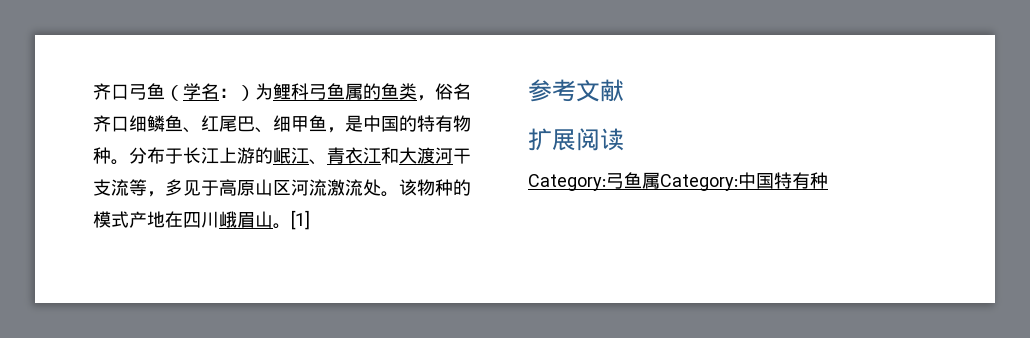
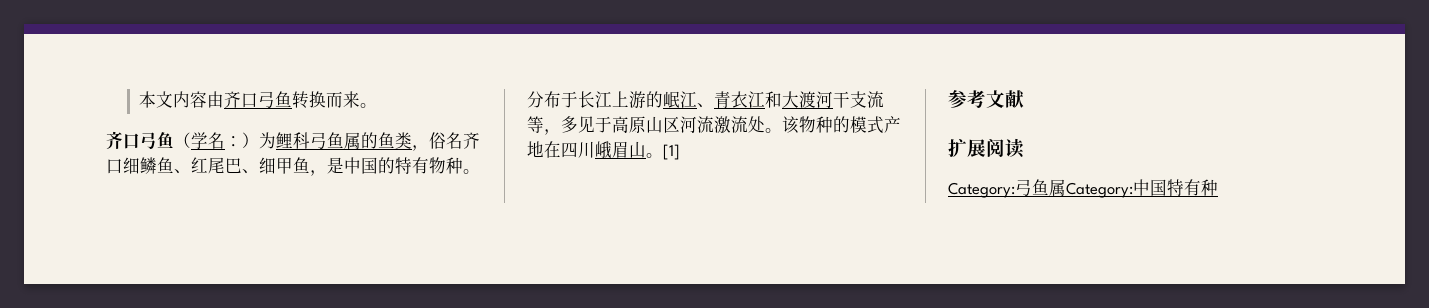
+ 本文内容由齐口弓鱼转换而来。

